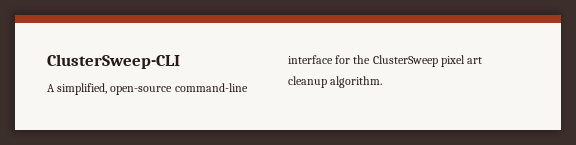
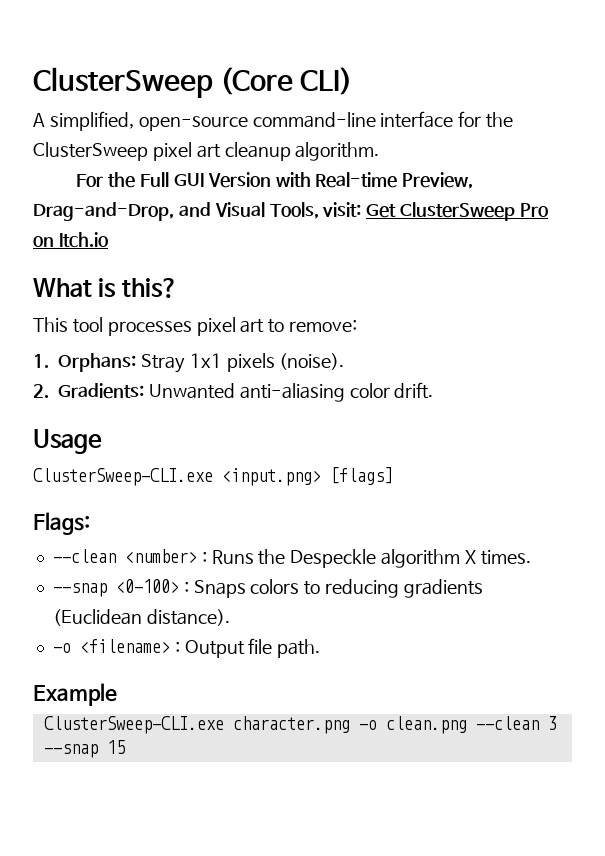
- ClusterSweep-CLI
+ ClusterSweep (Core CLI)
+ For the Full GUI Version with Real-time Preview, Drag-and-Drop, and Visual Tools, visit: Get ClusterSweep Pro on Itch.io
+ What is this?
+ This tool processes pixel art to remove:
+ 1. Orphans: Stray 1x1 pixels (noise).
+ 2. Gradients: Unwanted anti-aliasing color drift.
+ Usage
+ ClusterSweep-CLI.exe <input.png> [flags]
+ Flags:
+ --clean <number> : Runs the Despeckle algorithm X times.
+ --snap <0-100> : Snaps colors to reducing gradients (Euclidean distance).
+ -o <filename> : Output file path.
+ Example
+ ClusterSweep-CLI.exe character.png -o clean.png --clean 3 --snap 15

